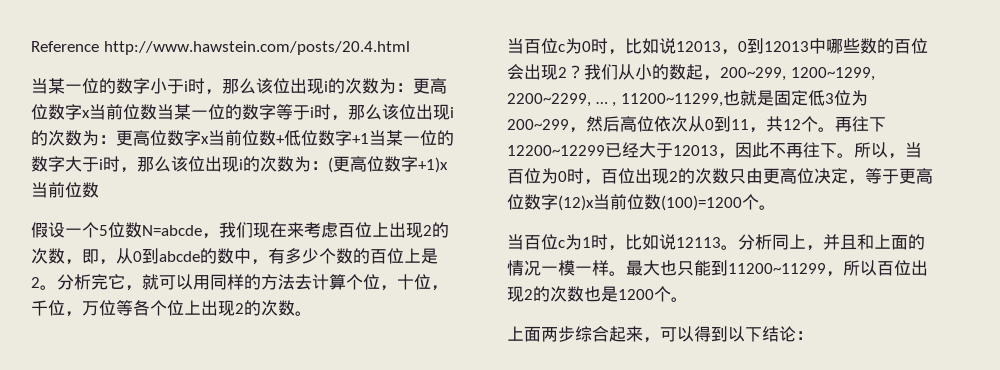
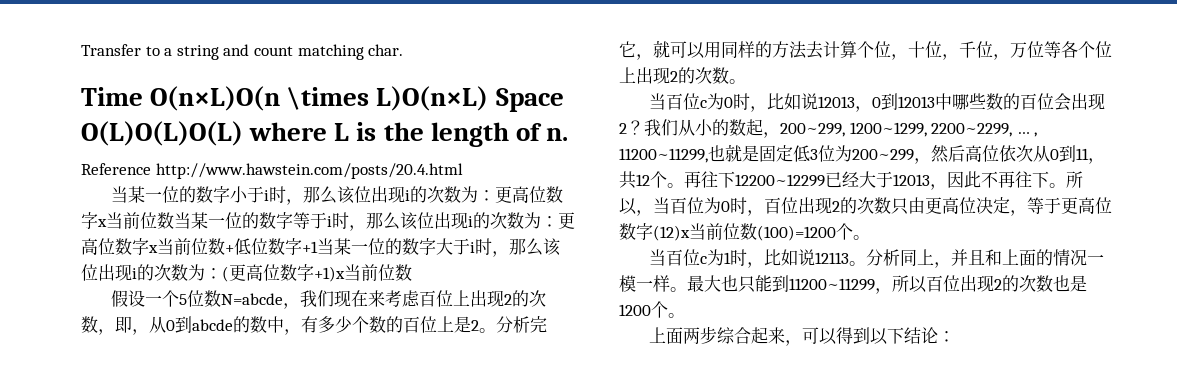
+ Transfer to a string and count matching char.
+ Time O(n×L)O(n \times L)O(n×L) Space O(L)O(L)O(L) where L is the length of n.

